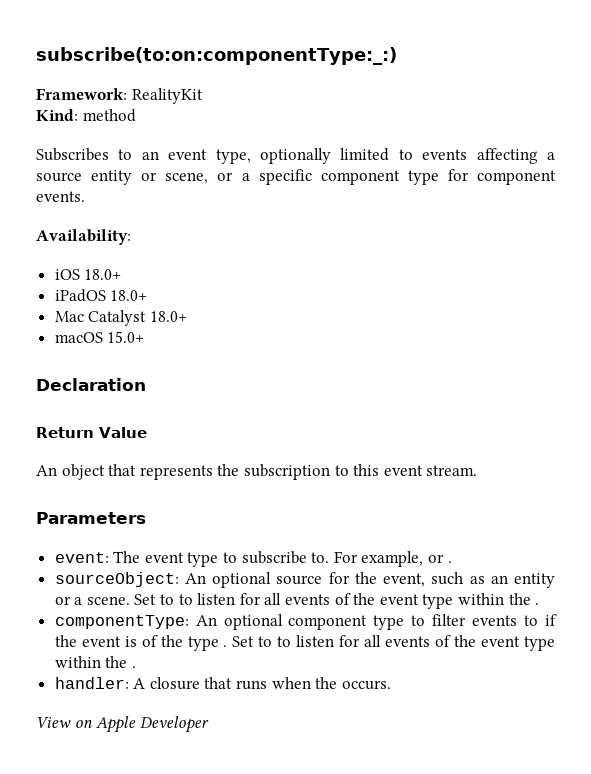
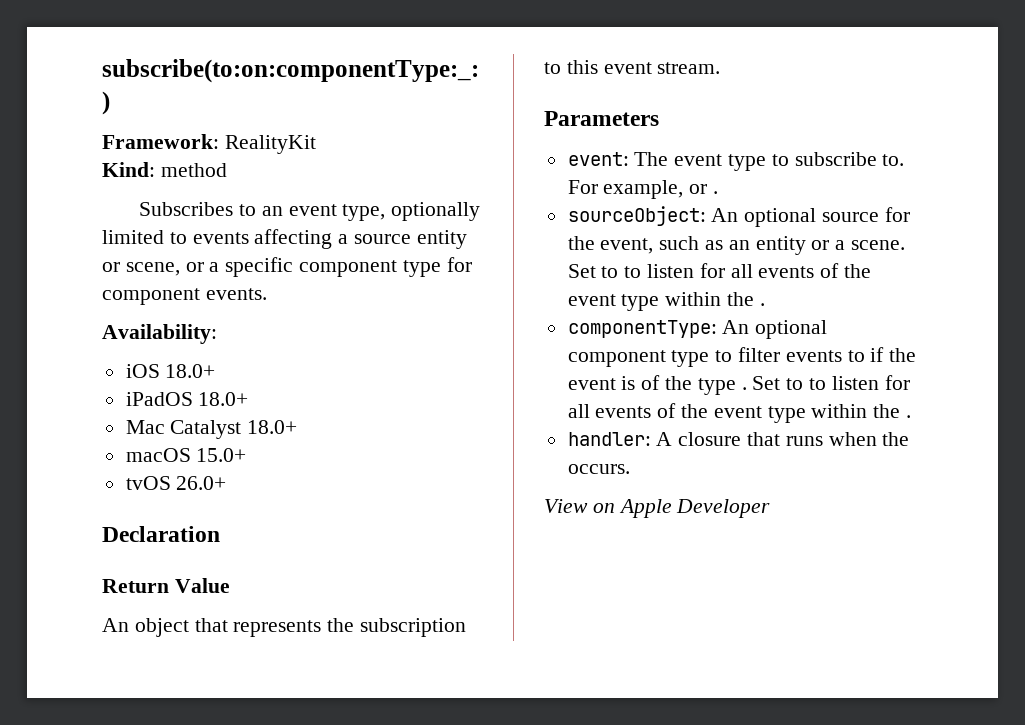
+ tvOS 26.0+

